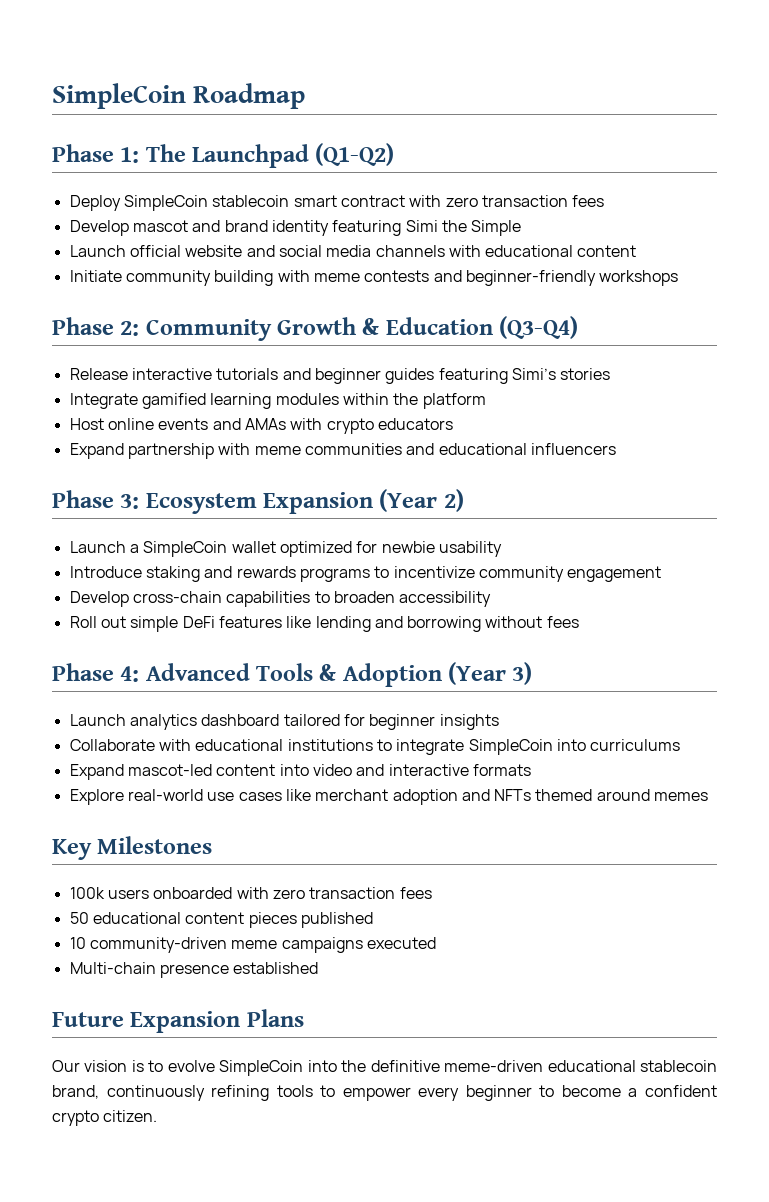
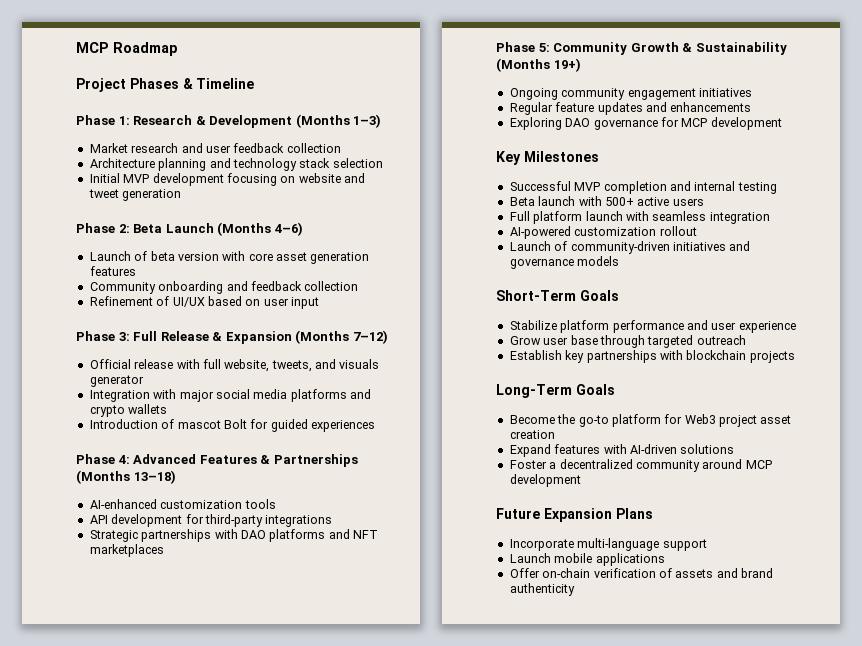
- SimpleCoin Roadmap
+ MCP Roadmap
- Phase 1: The Launchpad (Q1-Q2)
- Deploy SimpleCoin stablecoin smart contract with zero transaction fees
- Develop mascot and brand identity featuring Simi the Simple
- Launch official website and social media channels with educational content
- Initiate community building with meme contests and beginner-friendly workshops
- Phase 2: Community Growth & Education (Q3-Q4)
- Release interactive tutorials and beginner guides featuring Simi’s stories
- Integrate gamified learning modules within the platform
- Host online events and AMAs with crypto educators
- Expand partnership with meme communities and educational influencers
- Phase 3: Ecosystem Expansion (Year 2)
- Launch a SimpleCoin wallet optimized for newbie usability
- Introduce staking and rewards programs to incentivize community engagement
- Develop cross-chain capabilities to broaden accessibility
- Roll out simple DeFi features like lending and borrowing without fees
- Phase 4: Advanced Tools & Adoption (Year 3)
- Launch analytics dashboard tailored for beginner insights
- Collaborate with educational institutions to integrate SimpleCoin into curriculums
- Expand mascot-led content into video and interactive formats
- Explore real-world use cases like merchant adoption and NFTs themed around memes
+ Project Phases & Timeline
+ Phase 1: Research & Development (Months 1–3)
+ Market research and user feedback collection
+ Architecture planning and technology stack selection
+ Initial MVP development focusing on website and tweet generation
+ Phase 2: Beta Launch (Months 4–6)
+ Launch of beta version with core asset generation features
+ Community onboarding and feedback collection
+ Refinement of UI/UX based on user input
+ Phase 3: Full Release & Expansion (Months 7–12)
+ Official release with full website, tweets, and visuals generator
+ Integration with major social media platforms and crypto wallets
+ Introduction of mascot Bolt for guided experiences
+ Phase 4: Advanced Features & Partnerships (Months 13–18)
+ AI-enhanced customization tools
+ API development for third-party integrations
+ Strategic partnerships with DAO platforms and NFT marketplaces
+ Phase 5: Community Growth & Sustainability (Months 19+)
+ Ongoing community engagement initiatives
+ Regular feature updates and enhancements
+ Exploring DAO governance for MCP development
  Key Milestones
- 100k users onboarded with zero transaction fees
- 50 educational content pieces published
- 10 community-driven meme campaigns executed
- Multi-chain presence established
+ Successful MVP completion and internal testing
+ Beta launch with 500+ active users
+ Full platform launch with seamless integration
+ AI-powered customization rollout
+ Launch of community-driven initiatives and governance models
+ Short-Term Goals
+ Stabilize platform performance and user experience
+ Grow user base through targeted outreach
+ Establish key partnerships with blockchain projects
+ Long-Term Goals
+ Become the go-to platform for Web3 project asset creation
+ Expand features with AI-driven solutions
+ Foster a decentralized community around MCP development
  Future Expansion Plans
- Our vision is to evolve SimpleCoin into the definitive meme-driven educational stablecoin brand, continuously refining tools to empower every beginner to become a confident crypto citizen.
+ Incorporate multi-language support
+ Launch mobile applications
+ Offer on-chain verification of assets and brand authenticity

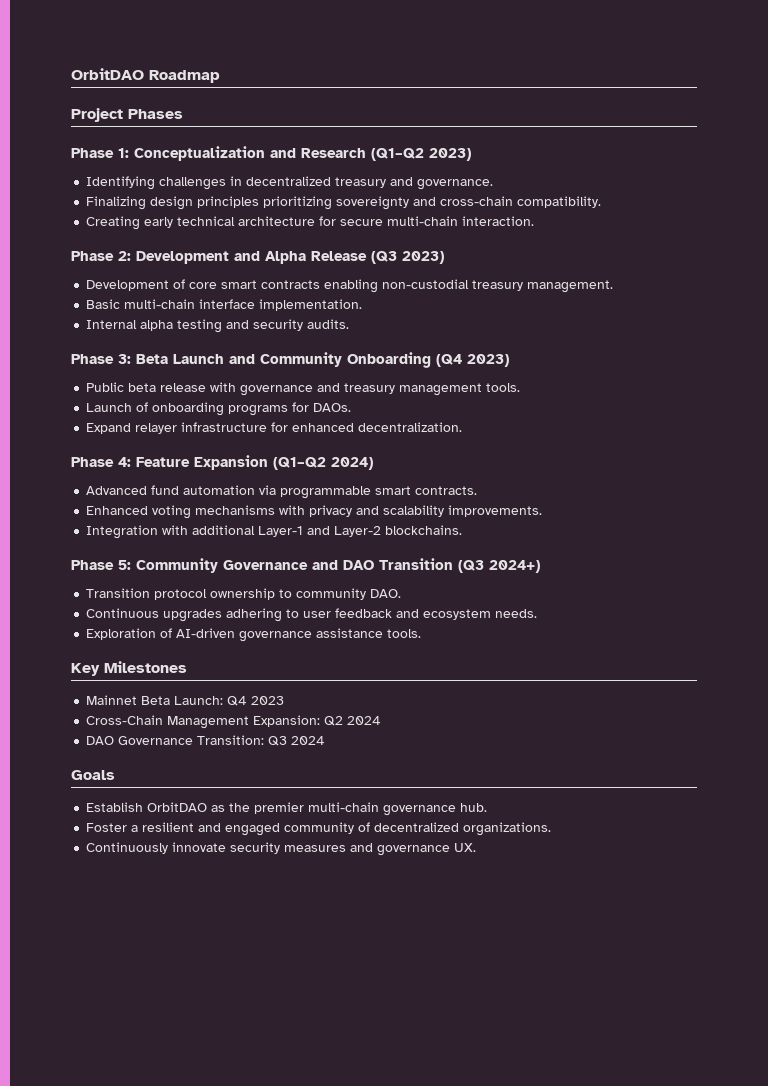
- MCP Roadmap
+ OrbitDAO Roadmap
- Project Phases & Timeline
+ Project Phases
- Phase 1: Research & Development (Months 1–3)
- Market research and user feedback collection
- Architecture planning and technology stack selection
- Initial MVP development focusing on website and tweet generation
- Phase 2: Beta Launch (Months 4–6)
- Launch of beta version with core asset generation features
- Community onboarding and feedback collection
- Refinement of UI/UX based on user input
- Phase 3: Full Release & Expansion (Months 7–12)
- Official release with full website, tweets, and visuals generator
- Integration with major social media platforms and crypto wallets
- Introduction of mascot Bolt for guided experiences
- Phase 4: Advanced Features & Partnerships (Months 13–18)
- AI-enhanced customization tools
- API development for third-party integrations
- Strategic partnerships with DAO platforms and NFT marketplaces
- Phase 5: Community Growth & Sustainability (Months 19+)
- Ongoing community engagement initiatives
- Regular feature updates and enhancements
- Exploring DAO governance for MCP development
+ Phase 1: Conceptualization and Research (Q1–Q2 2023)
+ Identifying challenges in decentralized treasury and governance.
+ Finalizing design principles prioritizing sovereignty and cross-chain compatibility.
+ Creating early technical architecture for secure multi-chain interaction.
+ Phase 2: Development and Alpha Release (Q3 2023)
+ Development of core smart contracts enabling non-custodial treasury management.
+ Basic multi-chain interface implementation.
+ Internal alpha testing and security audits.
+ Phase 3: Beta Launch and Community Onboarding (Q4 2023)
+ Public beta release with governance and treasury management tools.
+ Launch of onboarding programs for DAOs.
+ Expand relayer infrastructure for enhanced decentralization.
+ Phase 4: Feature Expansion (Q1–Q2 2024)
+ Advanced fund automation via programmable smart contracts.
+ Enhanced voting mechanisms with privacy and scalability improvements.
+ Integration with additional Layer-1 and Layer-2 blockchains.
+ Phase 5: Community Governance and DAO Transition (Q3 2024+)
+ Transition protocol ownership to community DAO.
+ Continuous upgrades adhering to user feedback and ecosystem needs.
+ Exploration of AI-driven governance assistance tools.
  Key Milestones
- Successful MVP completion and internal testing
- Beta launch with 500+ active users
- Full platform launch with seamless integration
- AI-powered customization rollout
- Launch of community-driven initiatives and governance models
- Short-Term Goals
- Stabilize platform performance and user experience
- Grow user base through targeted outreach
- Establish key partnerships with blockchain projects
- Long-Term Goals
- Become the go-to platform for Web3 project asset creation
- Expand features with AI-driven solutions
- Foster a decentralized community around MCP development
- Future Expansion Plans
- Incorporate multi-language support
- Launch mobile applications
- Offer on-chain verification of assets and brand authenticity
+ Mainnet Beta Launch: Q4 2023
+ Cross-Chain Management Expansion: Q2 2024
+ DAO Governance Transition: Q3 2024
+ Goals
+ Establish OrbitDAO as the premier multi-chain governance hub.
+ Foster a resilient and engaged community of decentralized organizations.
+ Continuously innovate security measures and governance UX.

